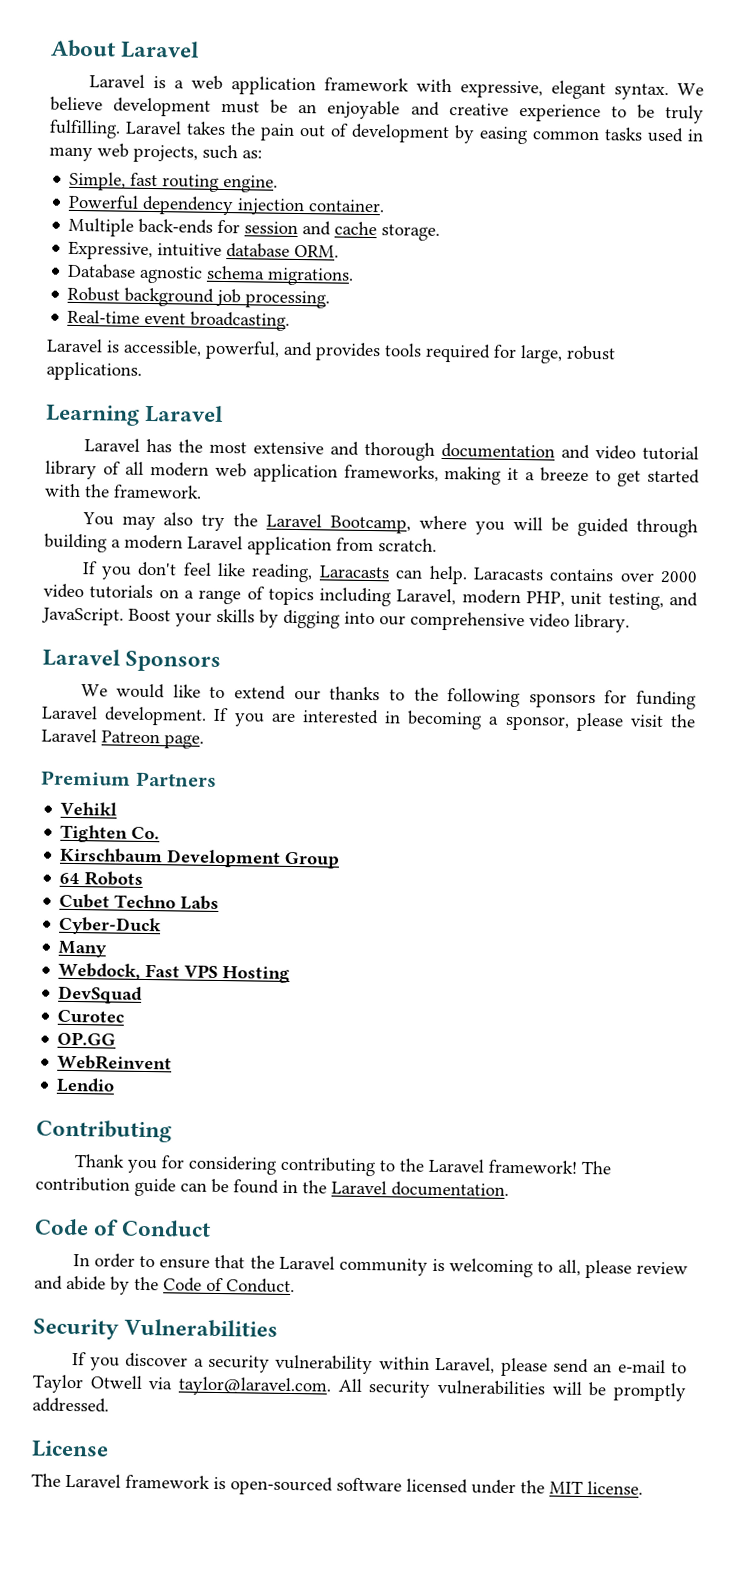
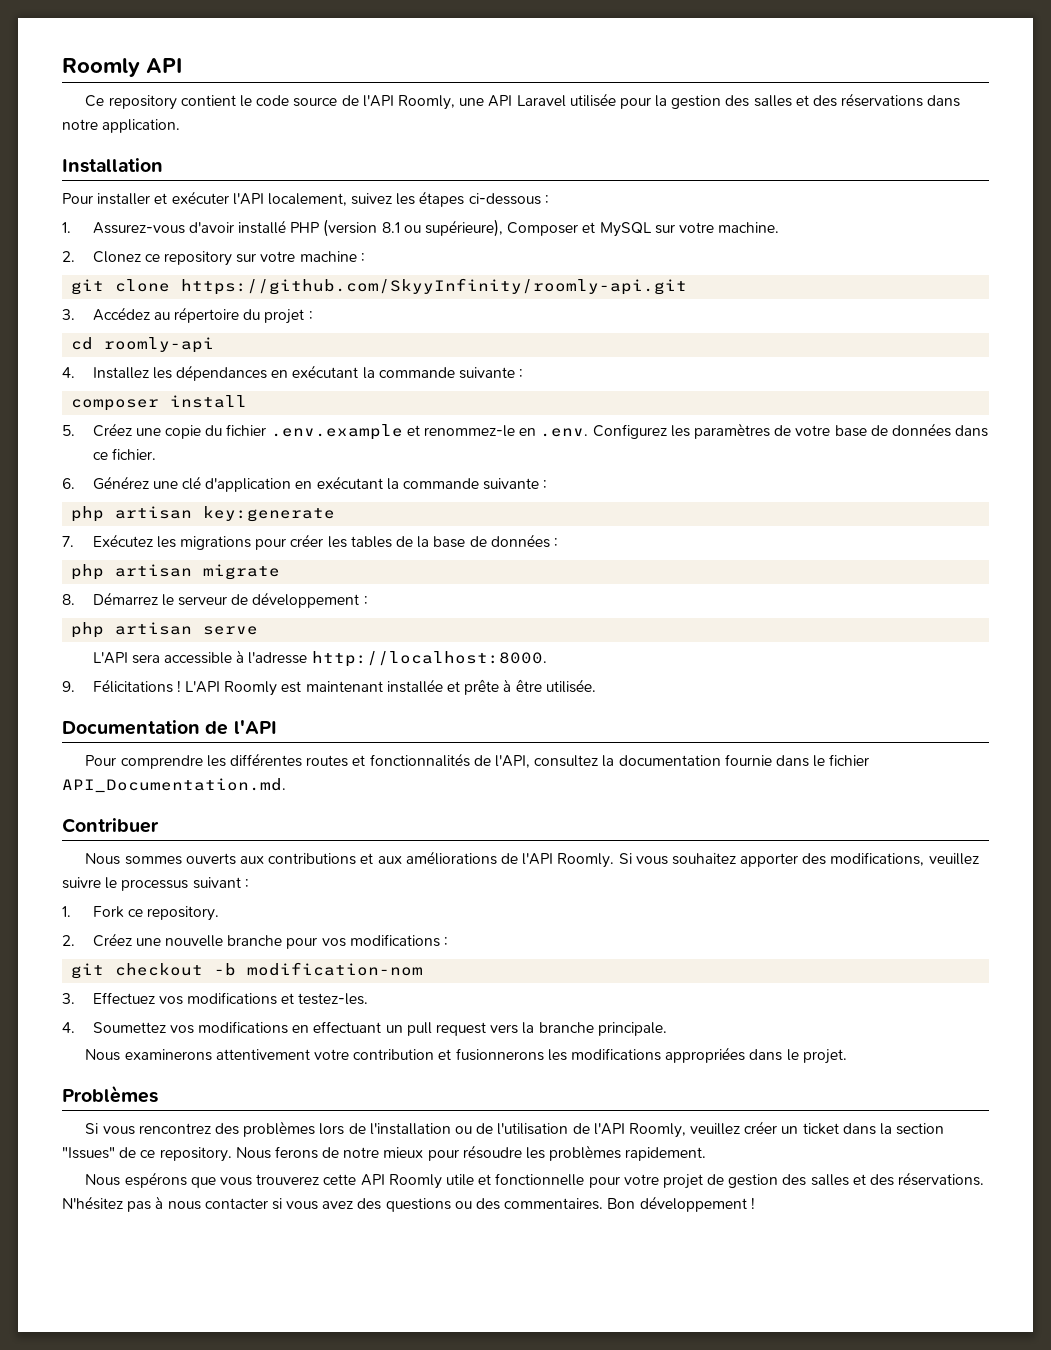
- About Laravel
- Laravel is a web application framework with expressive, elegant syntax. We believe development must be an enjoyable and creative experience to be truly fulfilling. Laravel takes the pain out of development by easing common tasks used in many web projects, such as:
- Simple, fast routing engine.
- Powerful dependency injection container.
- Multiple back-ends for session and cache storage.
- Expressive, intuitive database ORM.
- Database agnostic schema migrations.
- Robust background job processing.
- Real-time event broadcasting.
- Laravel is accessible, powerful, and provides tools required for large, robust applications.
- Learning Laravel
- Laravel has the most extensive and thorough documentation and video tutorial library of all modern web application frameworks, making it a breeze to get started with the framework.
- You may also try the Laravel Bootcamp, where you will be guided through building a modern Laravel application from scratch.
- If you don't feel like reading, Laracasts can help. Laracasts contains over 2000 video tutorials on a range of topics including Laravel, modern PHP, unit testing, and JavaScript. Boost your skills by digging into our comprehensive video library.
- Laravel Sponsors
- We would like to extend our thanks to the following sponsors for funding Laravel development. If you are interested in becoming a sponsor, please visit the Laravel Patreon page.
- Premium Partners
- Vehikl
- Tighten Co.
- Kirschbaum Development Group
- 64 Robots
- Cubet Techno Labs
- Cyber-Duck
- Many
- Webdock, Fast VPS Hosting
- DevSquad
- Curotec
- OP.GG
- WebReinvent
- Lendio
- Contributing
- Thank you for considering contributing to the Laravel framework! The contribution guide can be found in the Laravel documentation.
- Code of Conduct
- In order to ensure that the Laravel community is welcoming to all, please review and abide by the Code of Conduct.
- Security Vulnerabilities
- If you discover a security vulnerability within Laravel, please send an e-mail to Taylor Otwell via taylor@laravel.com. All security vulnerabilities will be promptly addressed.
- License
- The Laravel framework is open-sourced software licensed under the MIT license.
+ Roomly API
+ Ce repository contient le code source de l'API Roomly, une API Laravel utilisée pour la gestion des salles et des réservations dans notre application.
+ Installation
+ Pour installer et exécuter l'API localement, suivez les étapes ci-dessous :
+ 1. Assurez-vous d'avoir installé PHP (version 8.1 ou supérieure), Composer et MySQL sur votre machine.
+ 2. Clonez ce repository sur votre machine :
+ git clone https://github.com/SkyyInfinity/roomly-api.git
+ 3. Accédez au répertoire du projet :
+ cd roomly-api
+ 4. Installez les dépendances en exécutant la commande suivante :
+ composer install
+ 5. Créez une copie du fichier .env.example et renommez-le en .env. Configurez les paramètres de votre base de données dans ce fichier.
+ 6. Générez une clé d'application en exécutant la commande suivante :
+ php artisan key:generate
+ 7. Exécutez les migrations pour créer les tables de la base de données :
+ php artisan migrate
+ 8. Démarrez le serveur de développement :
+ php artisan serve
+ L'API sera accessible à l'adresse http://localhost:8000.
+ 9. Félicitations ! L'API Roomly est maintenant installée et prête à être utilisée.
+ Documentation de l'API
+ Pour comprendre les différentes routes et fonctionnalités de l'API, consultez la documentation fournie dans le fichier API_Documentation.md.
+ Contribuer
+ Nous sommes ouverts aux contributions et aux améliorations de l'API Roomly. Si vous souhaitez apporter des modifications, veuillez suivre le processus suivant :
+ 1. Fork ce repository.
+ 2. Créez une nouvelle branche pour vos modifications :
+ git checkout -b modification-nom
+ 3. Effectuez vos modifications et testez-les.
+ 4. Soumettez vos modifications en effectuant un pull request vers la branche principale.
+ Nous examinerons attentivement votre contribution et fusionnerons les modifications appropriées dans le projet.
+ Problèmes
+ Si vous rencontrez des problèmes lors de l'installation ou de l'utilisation de l'API Roomly, veuillez créer un ticket dans la section "Issues" de ce repository. Nous ferons de notre mieux pour résoudre les problèmes rapidement.
+ Nous espérons que vous trouverez cette API Roomly utile et fonctionnelle pour votre projet de gestion des salles et des réservations. N'hésitez pas à nous contacter si vous avez des questions ou des commentaires. Bon développement !

